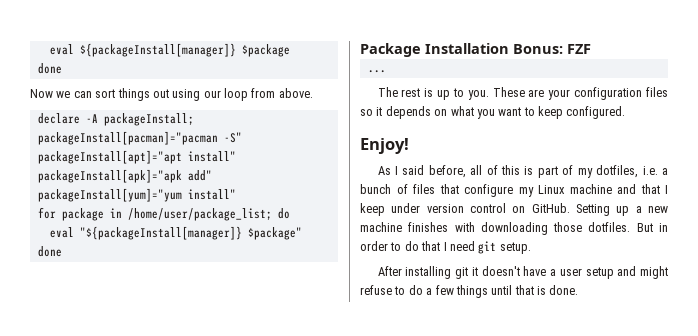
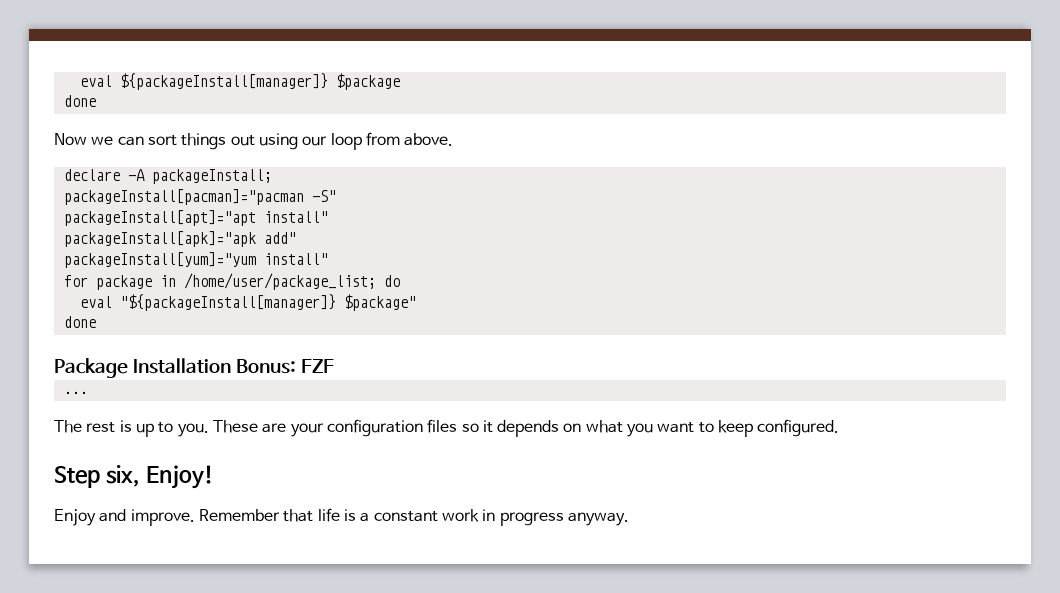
- Enjoy!
+ Step six, Enjoy!
- As I said before, all of this is part of my dotfiles, i.e. a bunch of files that configure my Linux machine and that I keep under version control on GitHub. Setting up a new machine finishes with downloading those dotfiles. But in order to do that I need git setup.
- After installing git it doesn't have a user setup and might refuse to do a few things until that is done.
+ Enjoy and improve. Remember that life is a constant work in progress anyway.

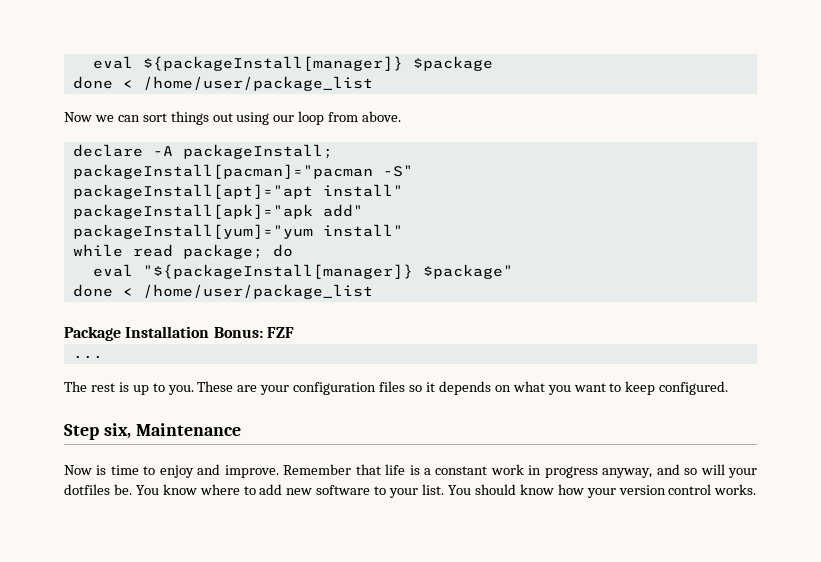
  eval ${packageInstall[manager]} $package
- done
+ done < /home/user/package_list
- for package in /home/user/package_list; do
+ while read package; do
  eval "${packageInstall[manager]} $package"
- done
+ done < /home/user/package_list
- Step six, Enjoy!
- Enjoy and improve.
+ Step six, Maintenance
+ Now is time to enjoy and improve.
- Remember that life is a constant work in progress anyway.
+ Remember that life is a constant work in progress anyway, and so will your dotfiles be. You know where to add new software to your list. You should know how your version control works.

